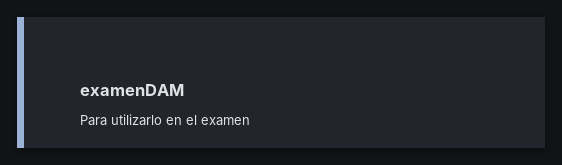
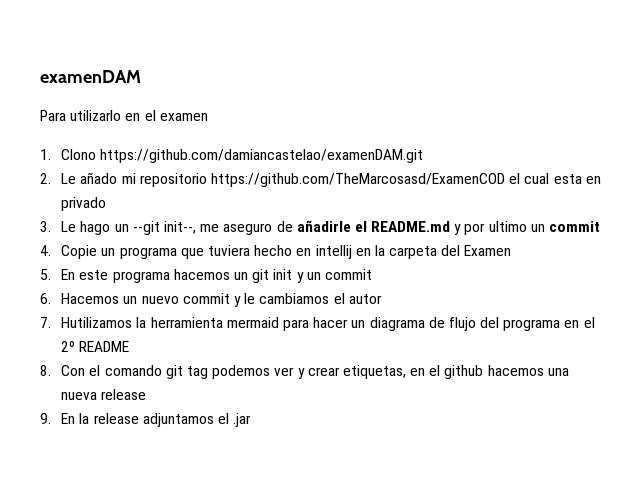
+ 1. Clono https://github.com/damiancastelao/examenDAM.git
+ 2. Le añado mi repositorio https://github.com/TheMarcosasd/ExamenCOD el cual esta en privado
+ 3. Le hago un --git init--, me aseguro de añadirle el README.md y por ultimo un commit
+ 4. Copie un programa que tuviera hecho en intellij en la carpeta del Examen
+ 5. En este programa hacemos un git init y un commit
+ 6. Hacemos un nuevo commit y le cambiamos el autor
+ 7. Hutilizamos la herramienta mermaid para hacer un diagrama de flujo del programa en el 2º README
+ 8. Con el comando git tag podemos ver y crear etiquetas, en el github hacemos una nueva release
+ 9. En la release adjuntamos el .jar

